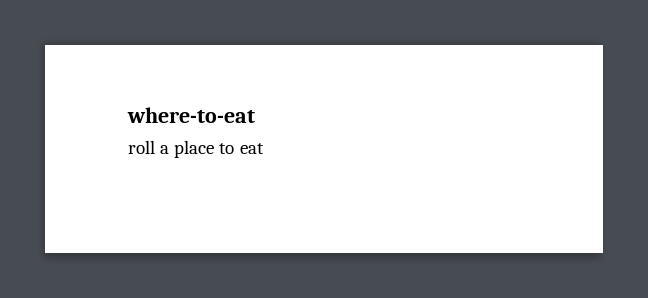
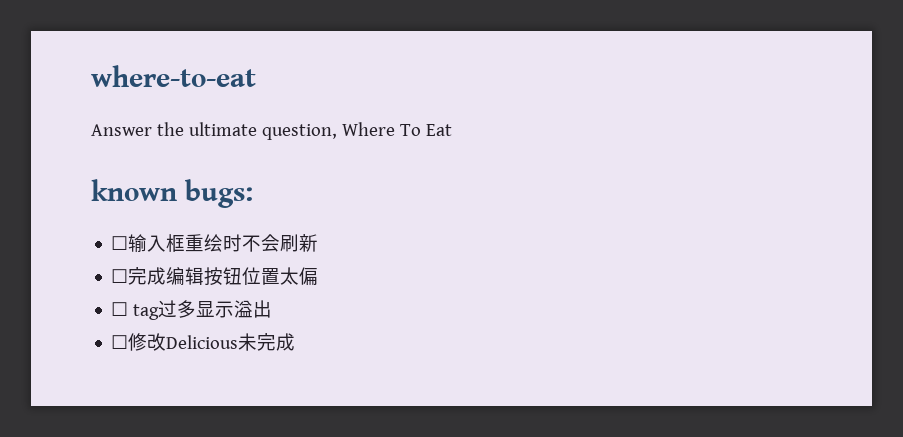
- roll a place to eat
+ Answer the ultimate question, Where To Eat
+ known bugs:
+ ☐输入框重绘时不会刷新
+ ☐完成编辑按钮位置太偏
+ ☐ tag过多显示溢出
+ ☐修改Delicious未完成

